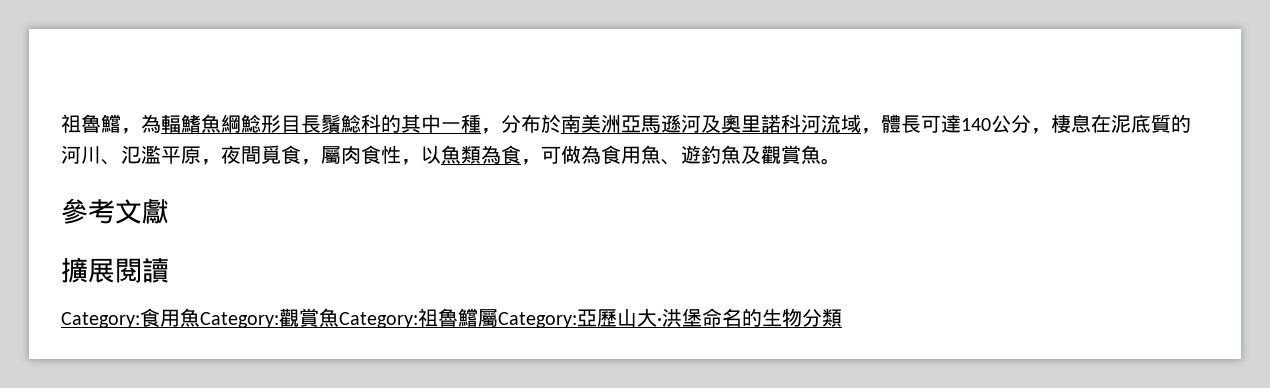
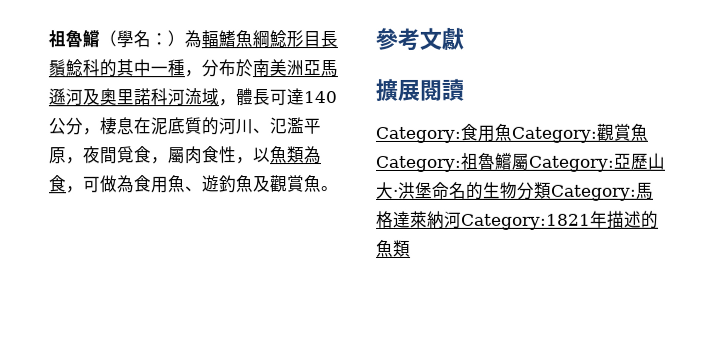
- 祖魯鱨，為輻鰭魚綱鯰形目長鬚鯰科的其中一種，分布於南美洲亞馬遜河及奧里諾科河流域，體長可達140公分，棲息在泥底質的河川、氾濫平原，夜間覓食，屬肉食性，以魚類為食，可做為食用魚、遊釣魚及觀賞魚。
+ 祖魯鱨（學名：）為輻鰭魚綱鯰形目長鬚鯰科的其中一種，分布於南美洲亞馬遜河及奧里諾科河流域，體長可達140公分，棲息在泥底質的河川、氾濫平原，夜間覓食，屬肉食性，以魚類為食，可做為食用魚、遊釣魚及觀賞魚。
- Category:食用魚Category:觀賞魚Category:祖魯鱨屬Category:亞歷山大·洪堡命名的生物分類
+ Category:食用魚Category:觀賞魚Category:祖魯鱨屬Category:亞歷山大·洪堡命名的生物分類Category:馬格達萊納河Category:1821年描述的魚類

